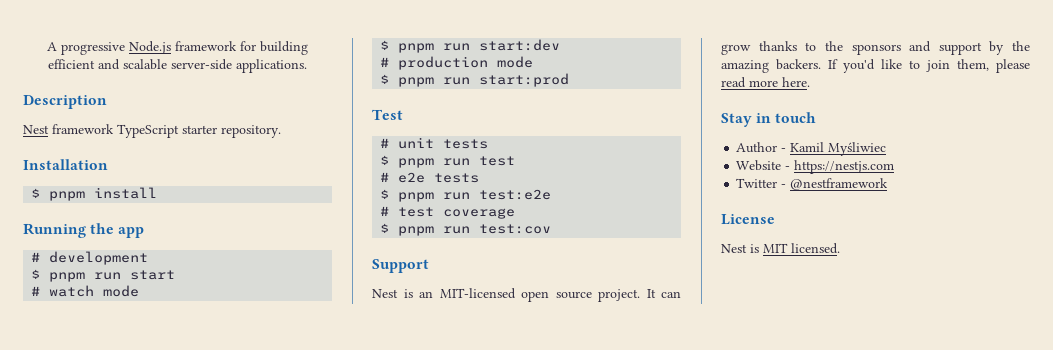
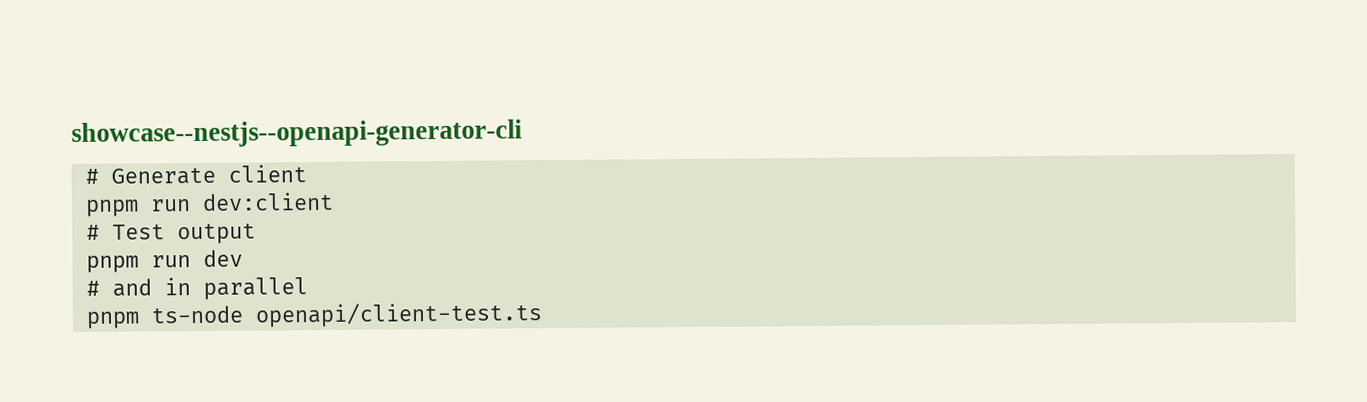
- A progressive Node.js framework for building efficient and scalable server-side applications.
- Description
- Nest framework TypeScript starter repository.
- Installation
- $ pnpm install
- Running the app
- # development
- $ pnpm run start
- # watch mode
- $ pnpm run start:dev
- # production mode
- $ pnpm run start:prod
- Test
- # unit tests
- $ pnpm run test
- # e2e tests
- $ pnpm run test:e2e
- # test coverage
- $ pnpm run test:cov
- Support
- Nest is an MIT-licensed open source project. It can grow thanks to the sponsors and support by the amazing backers. If you'd like to join them, please read more here.
- Stay in touch
- Author - Kamil Myśliwiec
- Website - https://nestjs.com
- Twitter - @nestframework
- License
- Nest is MIT licensed.
+ showcase--nestjs--openapi-generator-cli
+ # Generate client
+ pnpm run dev:client
+ # Test output
+ pnpm run dev
+ # and in parallel
+ pnpm ts-node openapi/client-test.ts

